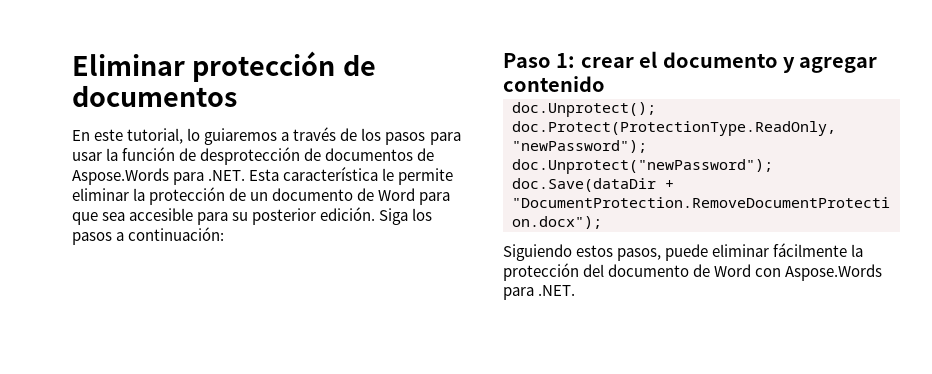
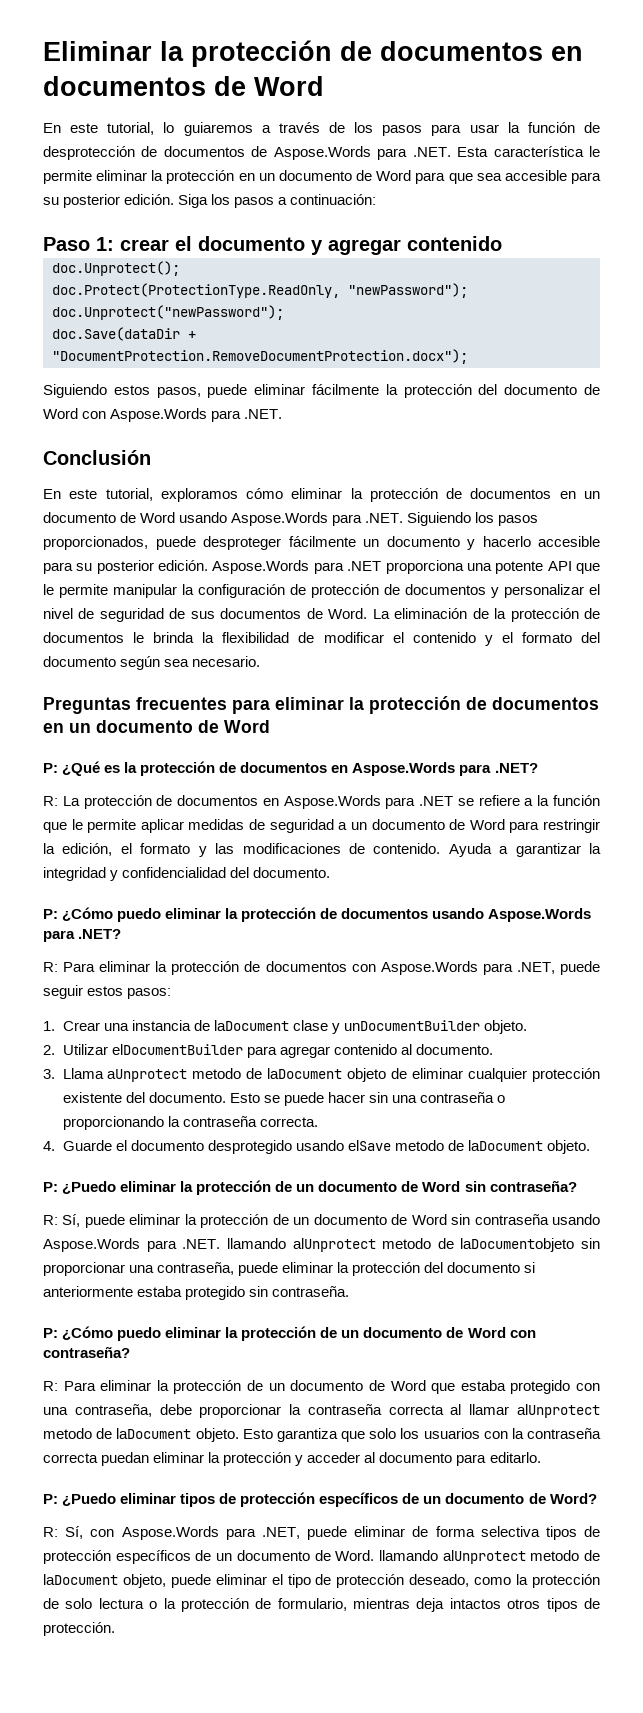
- Eliminar protección de documentos
+ Eliminar la protección de documentos en documentos de Word
- En este tutorial, lo guiaremos a través de los pasos para usar la función de desprotección de documentos de Aspose.Words para .NET. Esta característica le permite eliminar la protección de un documento de Word para que sea accesible para su posterior edición.
+ En este tutorial, lo guiaremos a través de los pasos para usar la función de desprotección de documentos de Aspose.Words para .NET. Esta característica le permite eliminar la protección en un documento de Word para que sea accesible para su posterior edición.
+ Conclusión
+ En este tutorial, exploramos cómo eliminar la protección de documentos en un documento de Word usando Aspose.Words para .NET. Siguiendo los pasos proporcionados, puede desproteger fácilmente un documento y hacerlo accesible para su posterior edición. Aspose.Words para .NET proporciona una potente API que le permite manipular la configuración de protección de documentos y personalizar el nivel de seguridad de sus documentos de Word. La eliminación de la protección de documentos le brinda la flexibilidad de modificar el contenido y el formato del documento según sea necesario.
+ Preguntas frecuentes para eliminar la protección de documentos en un documento de Word
+ P: ¿Qué es la protección de documentos en Aspose.Words para .NET?
+ R: La protección de documentos en Aspose.Words para .NET se refiere a la función que le permite aplicar medidas de seguridad a un documento de Word para restringir la edición, el formato y las modificaciones de contenido. Ayuda a garantizar la integridad y confidencialidad del documento.
+ P: ¿Cómo puedo eliminar la protección de documentos usando Aspose.Words para .NET?
+ R: Para eliminar la protección de documentos con Aspose.Words para .NET, puede seguir estos pasos:
+ 1. Crear una instancia de laDocument clase y unDocumentBuilder objeto.
+ 2. Utilizar elDocumentBuilder para agregar contenido al documento.
+ 3. Llama aUnprotect metodo de laDocument objeto de eliminar cualquier protección existente del documento. Esto se puede hacer sin una contraseña o proporcionando la contraseña correcta.
+ 4. Guarde el documento desprotegido usando elSave metodo de laDocument objeto.
+ P: ¿Puedo eliminar la protección de un documento de Word sin contraseña?
+ R: Sí, puede eliminar la protección de un documento de Word sin contraseña usando Aspose.Words para .NET. llamando alUnprotect metodo de laDocumentobjeto sin proporcionar una contraseña, puede eliminar la protección del documento si anteriormente estaba protegido sin contraseña.
+ P: ¿Cómo puedo eliminar la protección de un documento de Word con contraseña?
+ R: Para eliminar la protección de un documento de Word que estaba protegido con una contraseña, debe proporcionar la contraseña correcta al llamar alUnprotect metodo de laDocument objeto. Esto garantiza que solo los usuarios con la contraseña correcta puedan eliminar la protección y acceder al documento para editarlo.
+ P: ¿Puedo eliminar tipos de protección específicos de un documento de Word?
+ R: Sí, con Aspose.Words para .NET, puede eliminar de forma selectiva tipos de protección específicos de un documento de Word. llamando alUnprotect metodo de laDocument objeto, puede eliminar el tipo de protección deseado, como la protección de solo lectura o la protección de formulario, mientras deja intactos otros tipos de protección.

